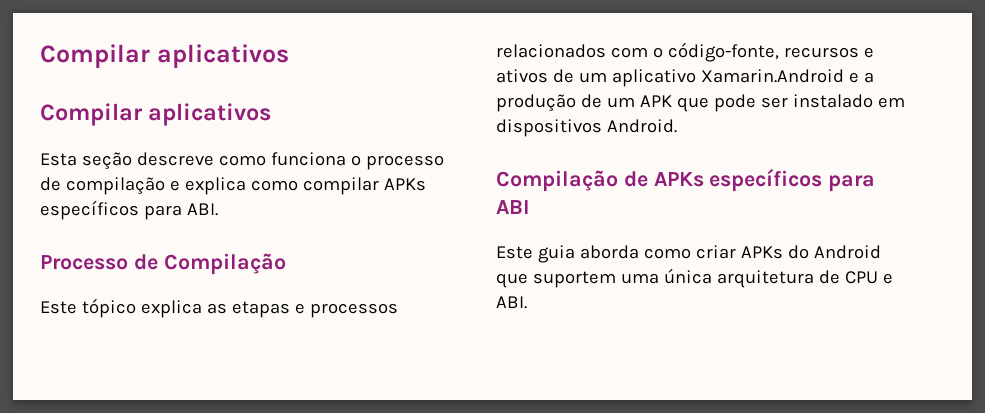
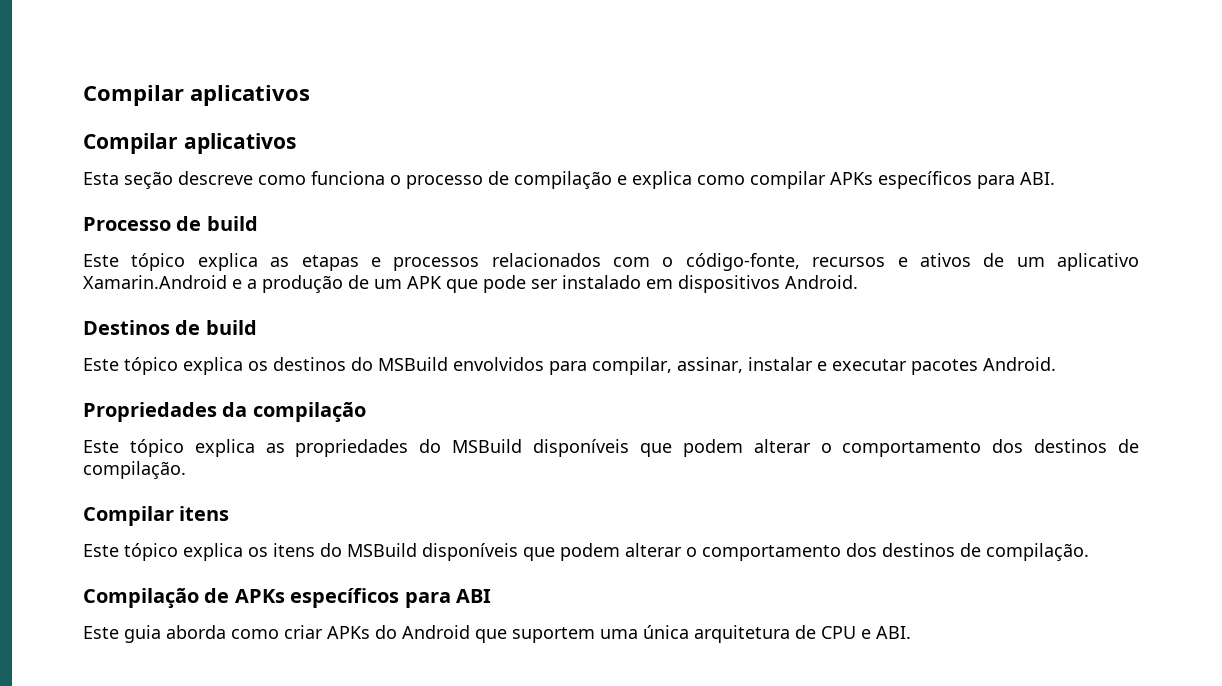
- Processo de Compilação
+ Processo de build
+ Destinos de build
+ Este tópico explica os destinos do MSBuild envolvidos para compilar, assinar, instalar e executar pacotes Android.
+ Propriedades da compilação
+ Este tópico explica as propriedades do MSBuild disponíveis que podem alterar o comportamento dos destinos de compilação.
+ Compilar itens
+ Este tópico explica os itens do MSBuild disponíveis que podem alterar o comportamento dos destinos de compilação.

